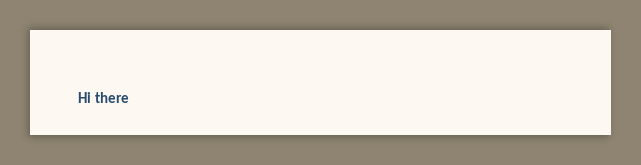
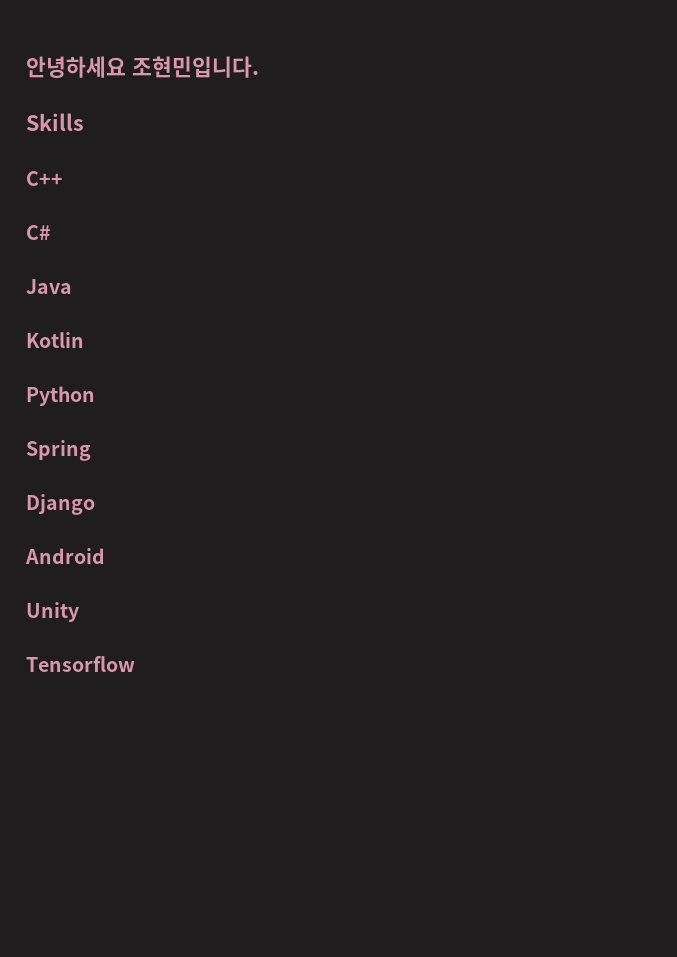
- Hi there
+ 안녕하세요 조현민입니다.
+ Skills
+ C++
+ C#
+ Java
+ Kotlin
+ Python
+ Spring
+ Django
+ Android
+ Unity
+ Tensorflow

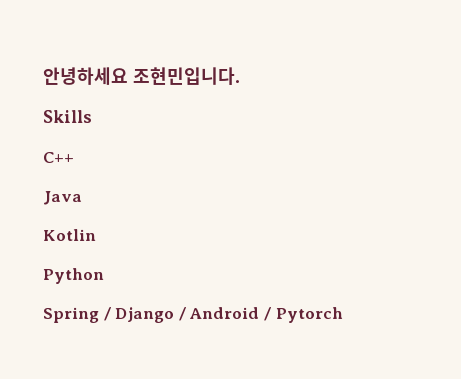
- C#
- Spring
- Django
- Android
- Unity
- Tensorflow
+ Spring / Django / Android / Pytorch

